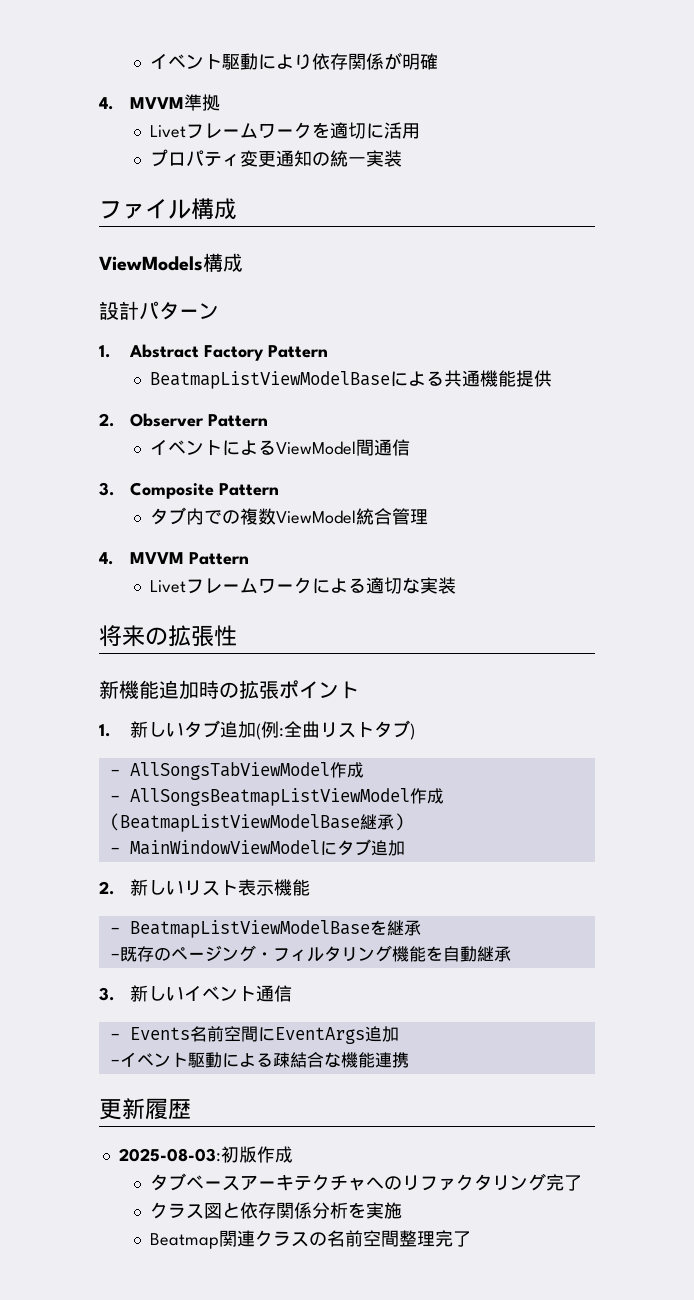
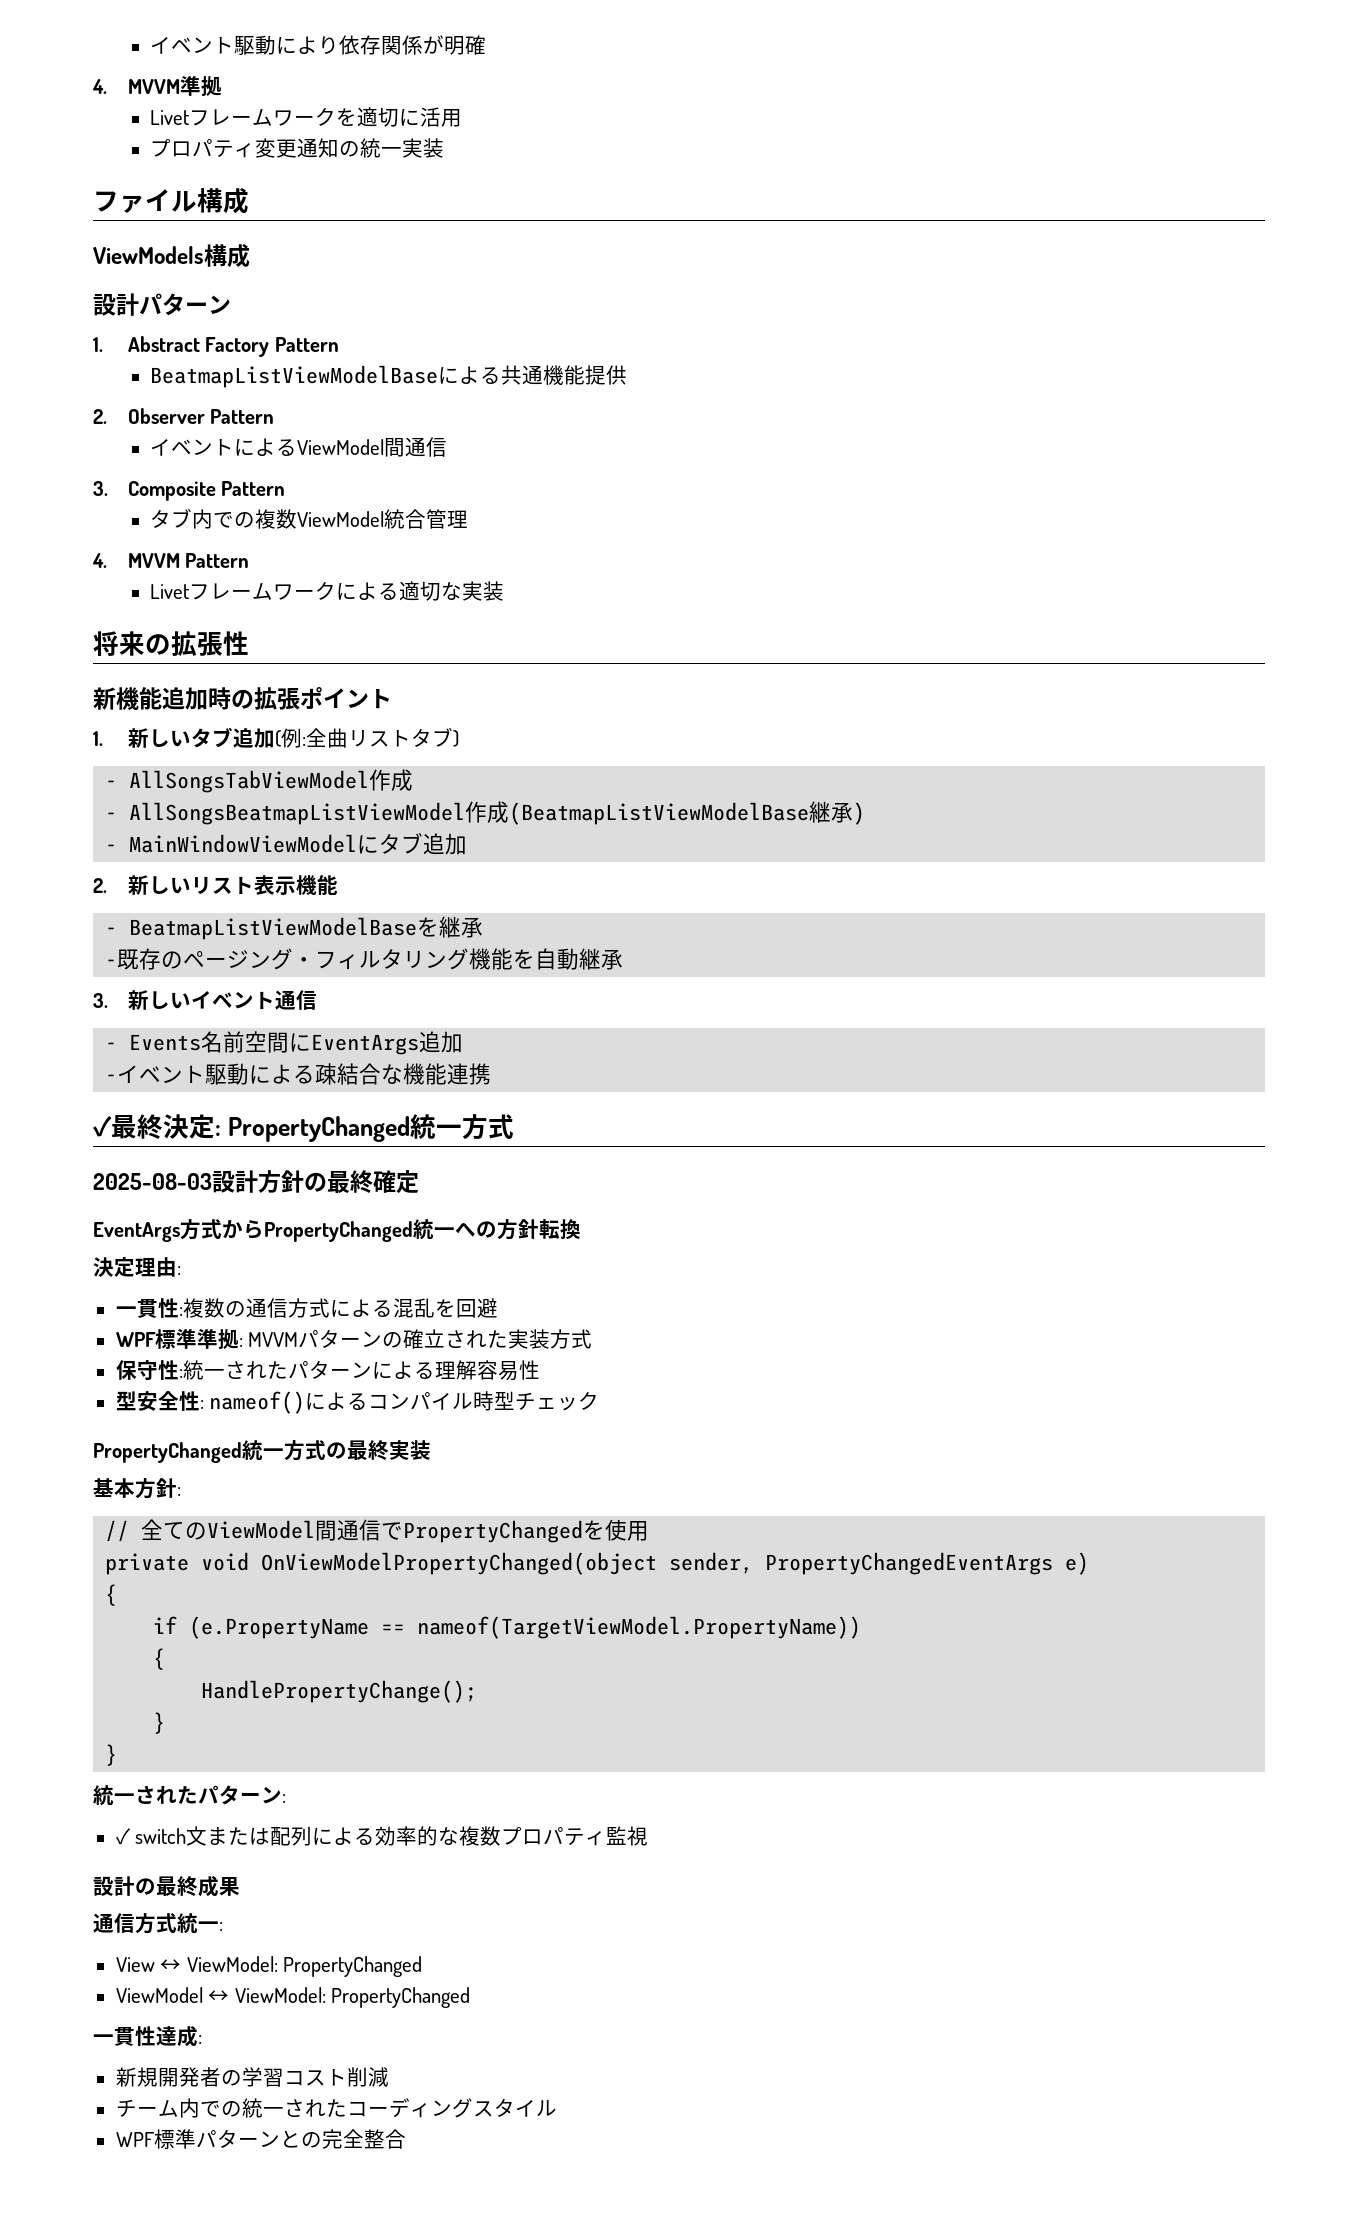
- 更新履歴
- 2025-08-03:初版作成
- タブベースアーキテクチャへのリファクタリング完了
- クラス図と依存関係分析を実施
- Beatmap関連クラスの名前空間整理完了
+ ✓最終決定: PropertyChanged統一方式
+ 2025-08-03設計方針の最終確定
+ EventArgs方式からPropertyChanged統一への方針転換
+ 決定理由:
+ 一貫性:複数の通信方式による混乱を回避
+ WPF標準準拠: MVVMパターンの確立された実装方式
+ 保守性:統一されたパターンによる理解容易性
+ 型安全性: nameof()によるコンパイル時型チェック
+ PropertyChanged統一方式の最終実装
+ 基本方針:
+ // 全てのViewModel間通信でPropertyChangedを使用
+ private void OnViewModelPropertyChanged(object sender, PropertyChangedEventArgs e)
+ {
+ if (e.PropertyName == nameof(TargetViewModel.PropertyName))
+ {
+ HandlePropertyChange();
+ }
+ }
+ 統一されたパターン:
+ ✓ switch文または配列による効率的な複数プロパティ監視
+ 設計の最終成果
+ 通信方式統一:
+ View ↔ ViewModel: PropertyChanged
+ ViewModel ↔ ViewModel: PropertyChanged
+ 一貫性達成:
+ 新規開発者の学習コスト削減
+ チーム内での統一されたコーディングスタイル
+ WPF標準パターンとの完全整合

